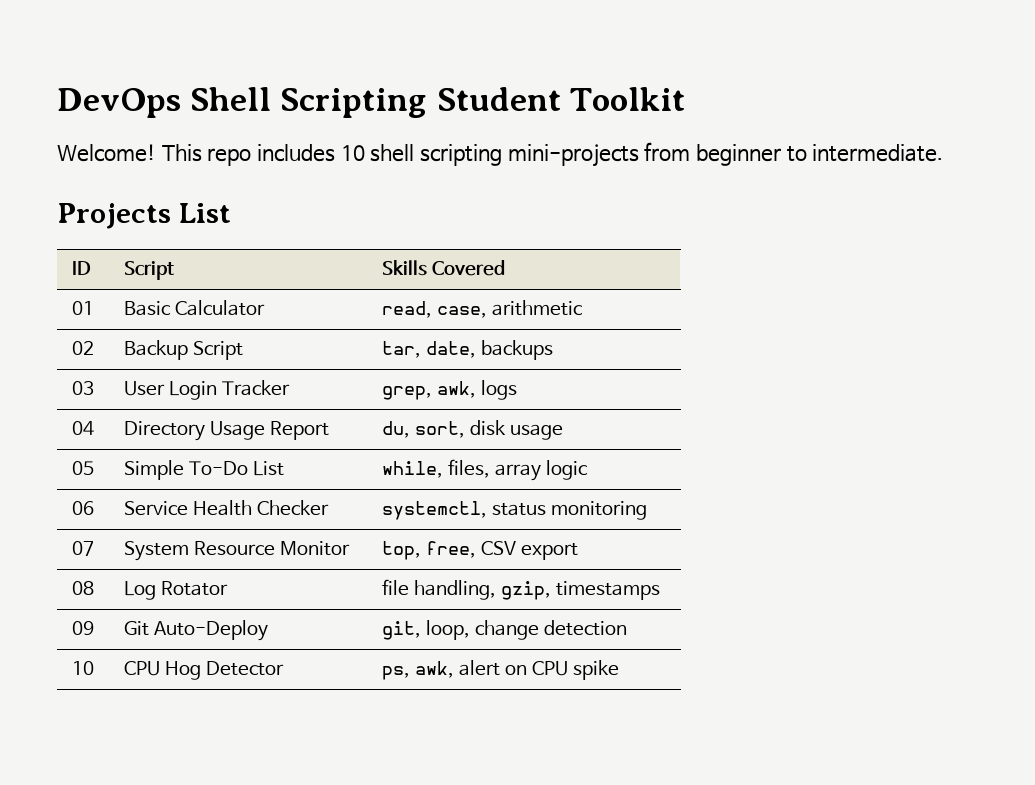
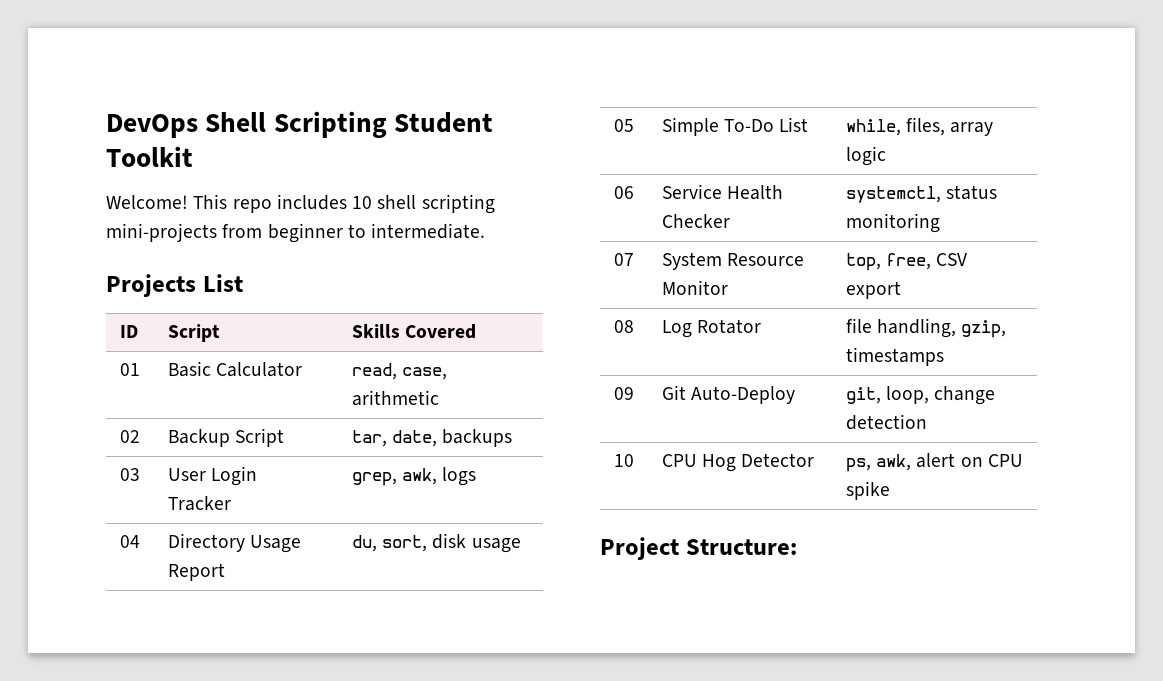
+ Project Structure:

